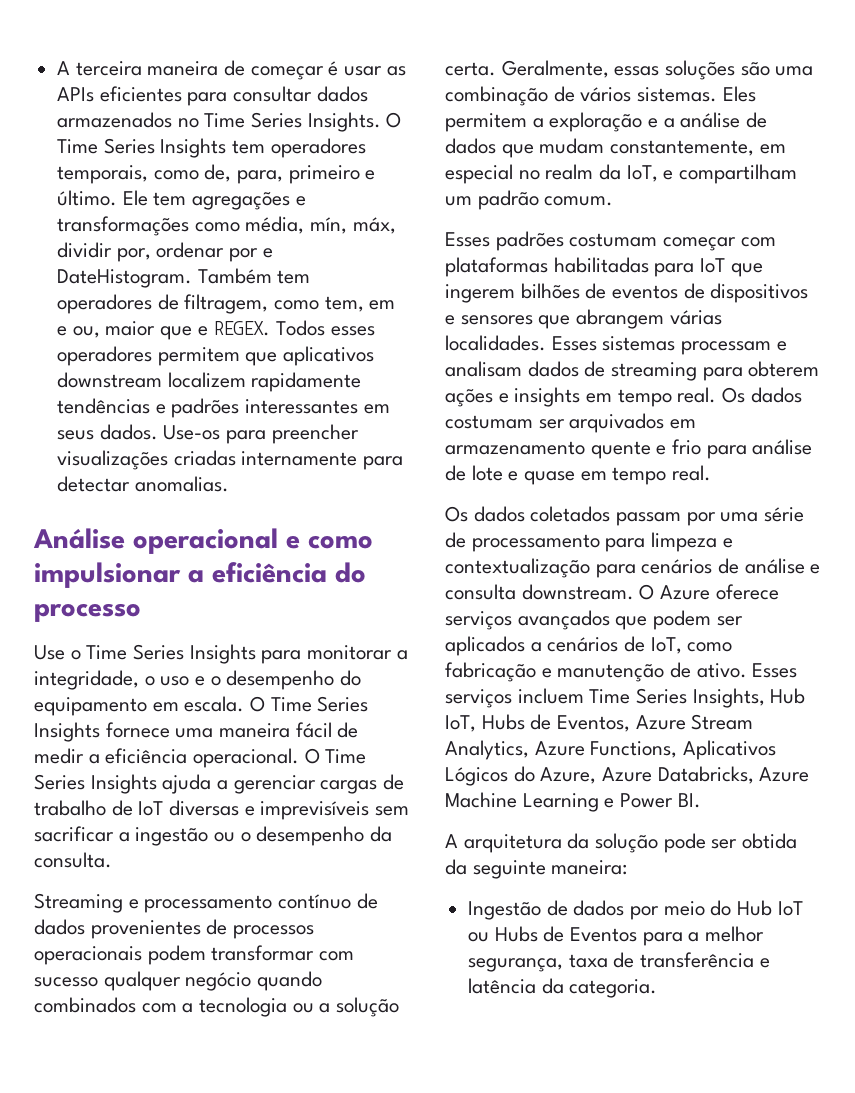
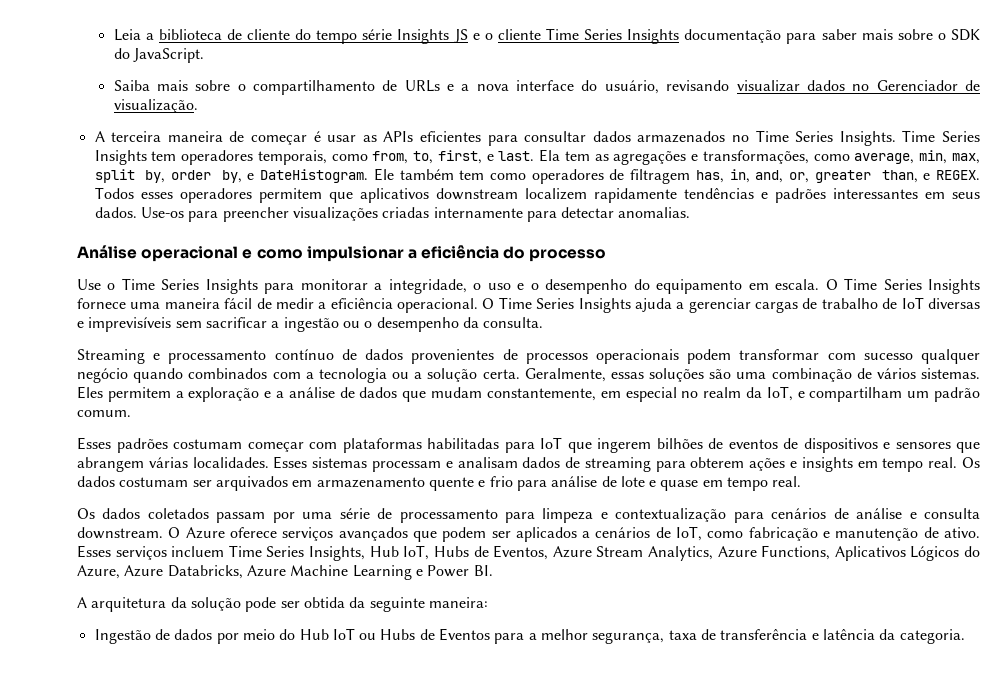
+ Leia a biblioteca de cliente do tempo série Insights JS e o cliente Time Series Insights documentação para saber mais sobre o SDK do JavaScript.
+ Saiba mais sobre o compartilhamento de URLs e a nova interface do usuário, revisando visualizar dados no Gerenciador de visualização.
- O Time Series Insights tem operadores temporais, como de, para, primeiro e último. Ele tem agregações e transformações como média, mín, máx, dividir por, ordenar por e DateHistogram. Também tem operadores de filtragem, como tem, em e ou, maior que e REGEX.
+ Time Series Insights tem operadores temporais, como from, to, first, e last. Ela tem as agregações e transformações, como average, min, max, split by, order by, e DateHistogram. Ele também tem como operadores de filtragem has, in, and, or, greater than, e REGEX.

